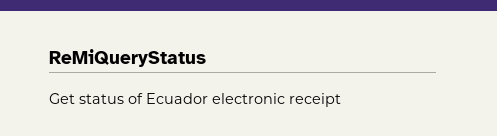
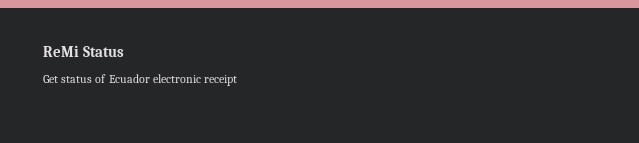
- ReMiQueryStatus
+ ReMi Status

